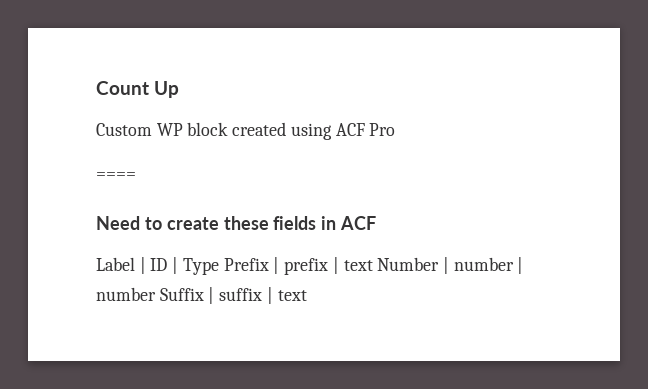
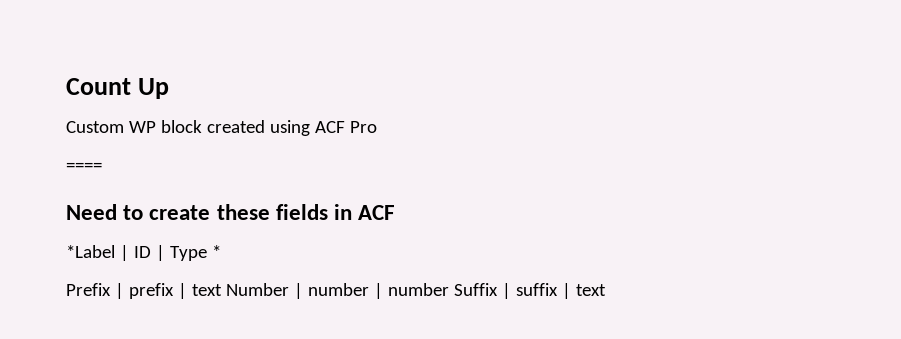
- Label | ID | Type Prefix | prefix | text Number | number | number Suffix | suffix | text
+ *Label | ID | Type *
+ Prefix | prefix | text Number | number | number Suffix | suffix | text

